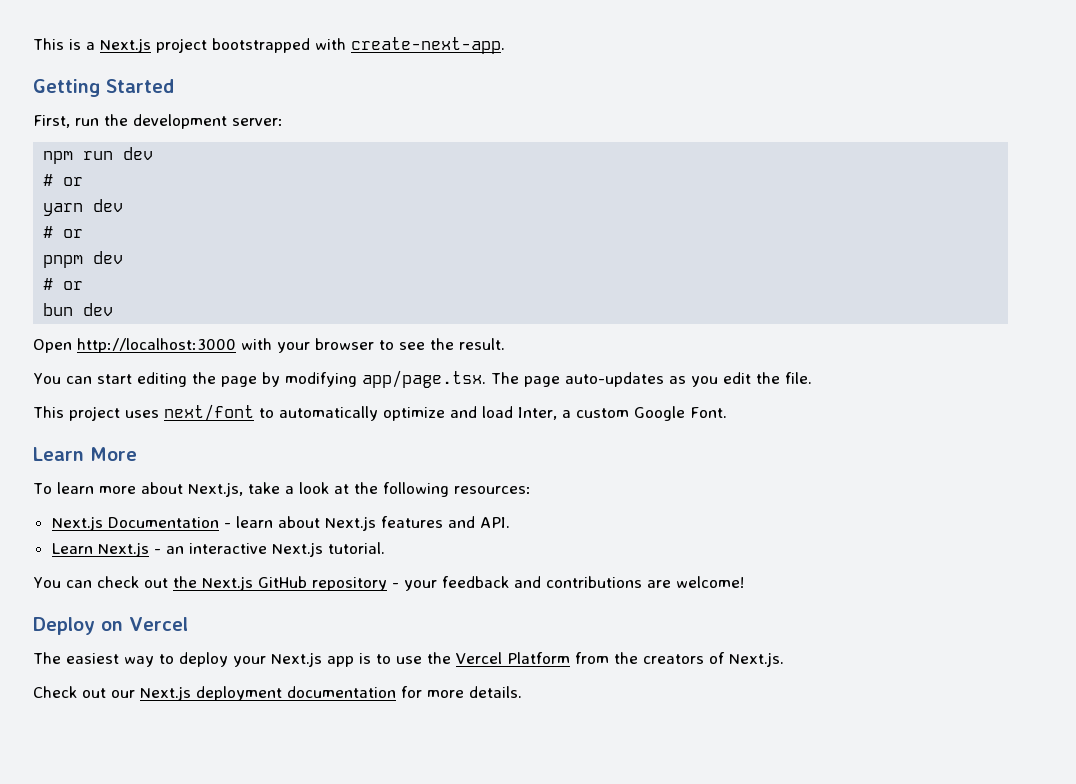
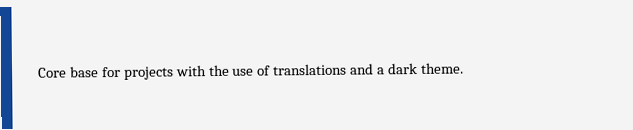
- This is a Next.js project bootstrapped with create-next-app.
- Getting Started
- First, run the development server:
- npm run dev
- # or
- yarn dev
- # or
- pnpm dev
- # or
- bun dev
- Open http://localhost:3000 with your browser to see the result.
- You can start editing the page by modifying app/page.tsx. The page auto-updates as you edit the file.
- This project uses next/font to automatically optimize and load Inter, a custom Google Font.
- Learn More
- To learn more about Next.js, take a look at the following resources:
- Next.js Documentation - learn about Next.js features and API.
- Learn Next.js - an interactive Next.js tutorial.
- You can check out the Next.js GitHub repository - your feedback and contributions are welcome!
- Deploy on Vercel
- The easiest way to deploy your Next.js app is to use the Vercel Platform from the creators of Next.js.
- Check out our Next.js deployment documentation for more details.
+ Core base for projects with the use of translations and a dark theme.

